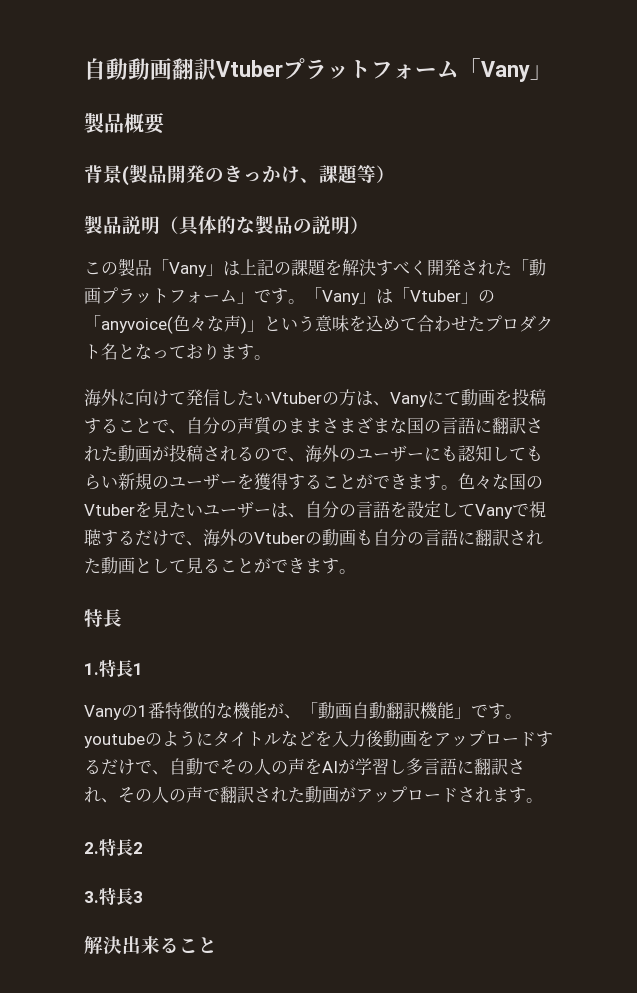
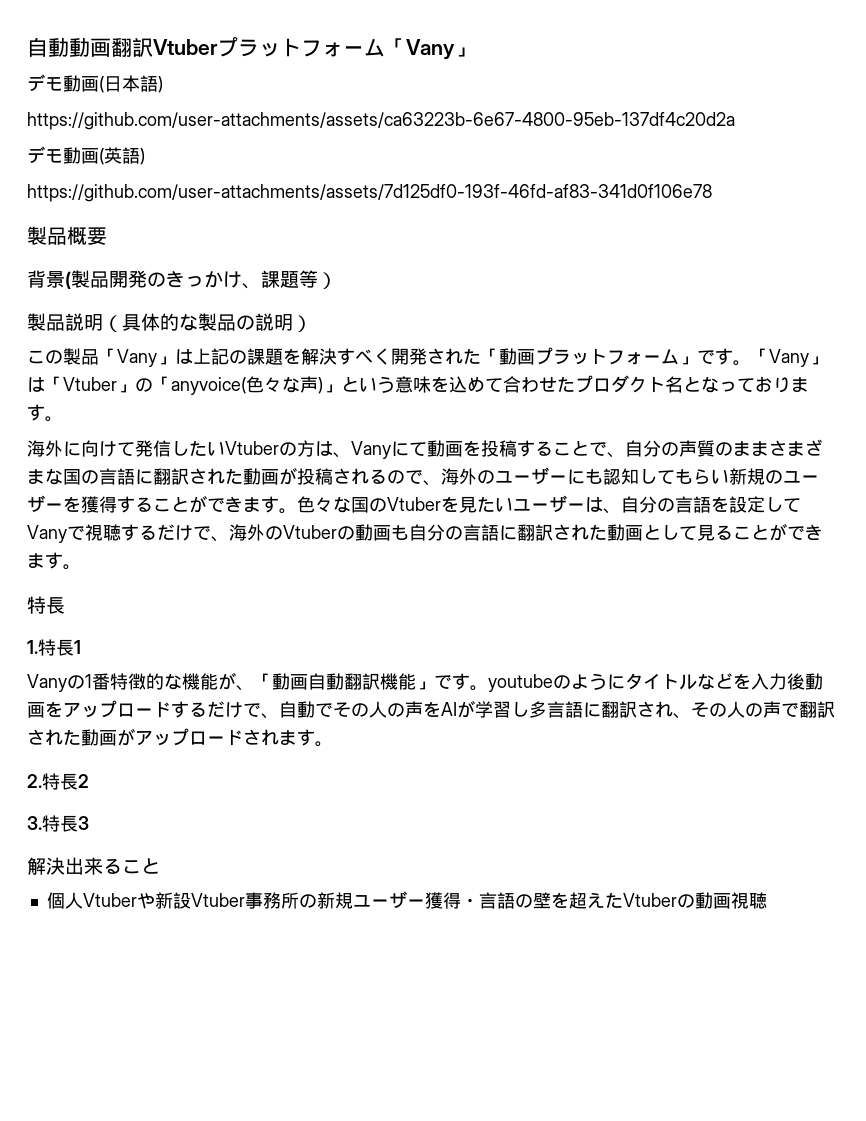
+ デモ動画(日本語)
+ https://github.com/user-attachments/assets/ca63223b-6e67-4800-95eb-137df4c20d2a
+ デモ動画(英語)
+ https://github.com/user-attachments/assets/7d125df0-193f-46fd-af83-341d0f106e78
+ 個人Vtuberや新設Vtuber事務所の新規ユーザー獲得・言語の壁を超えたVtuberの動画視聴

